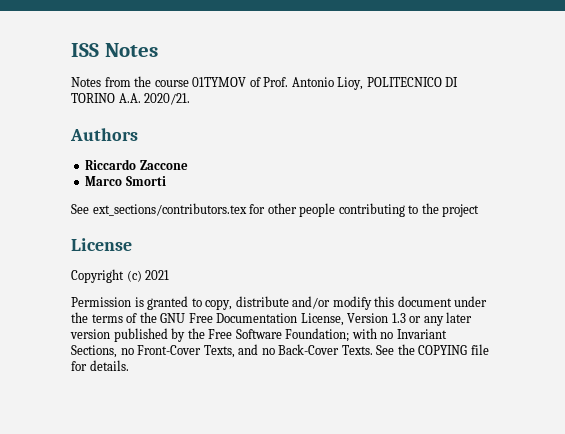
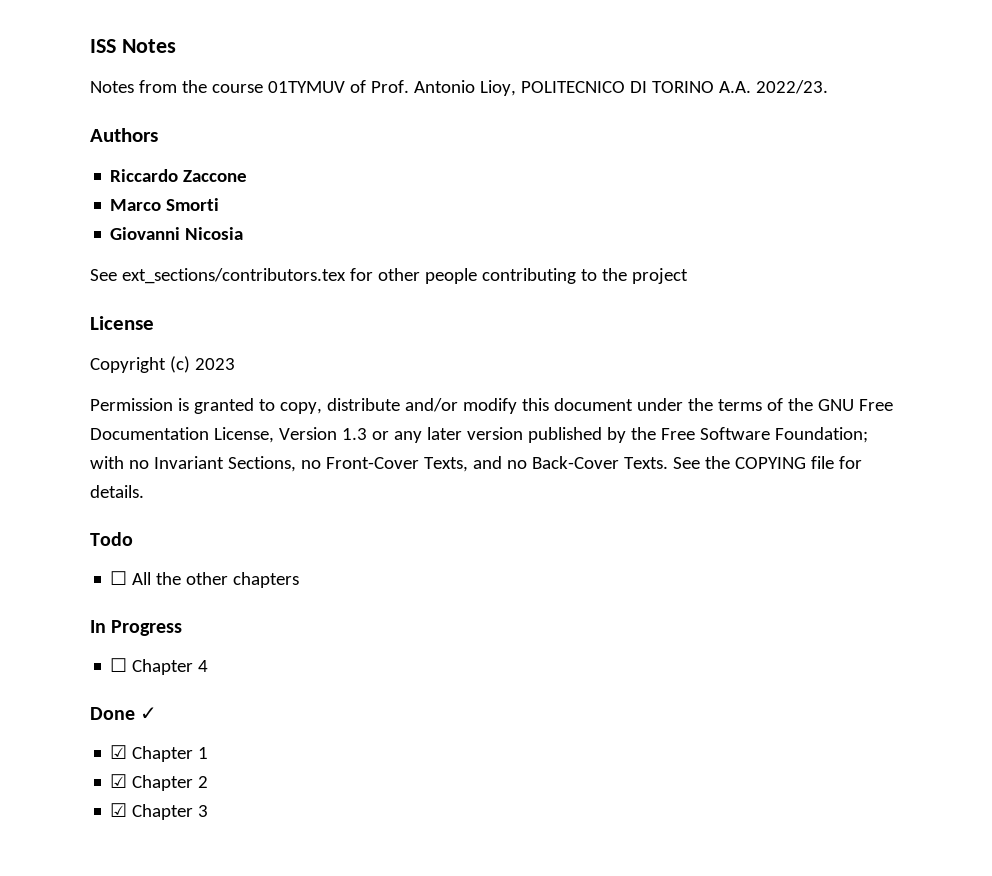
- Notes from the course 01TYMOV of Prof. Antonio Lioy, POLITECNICO DI TORINO A.A. 2020/21.
+ Notes from the course 01TYMUV of Prof. Antonio Lioy, POLITECNICO DI TORINO A.A. 2022/23.
+ Giovanni Nicosia
- Copyright (c) 2021
+ Copyright (c) 2023
+ Todo
+ ☐ All the other chapters
+ In Progress
+ ☐ Chapter 4
+ Done ✓
+ ☑ Chapter 1
+ ☑ Chapter 2
+ ☑ Chapter 3

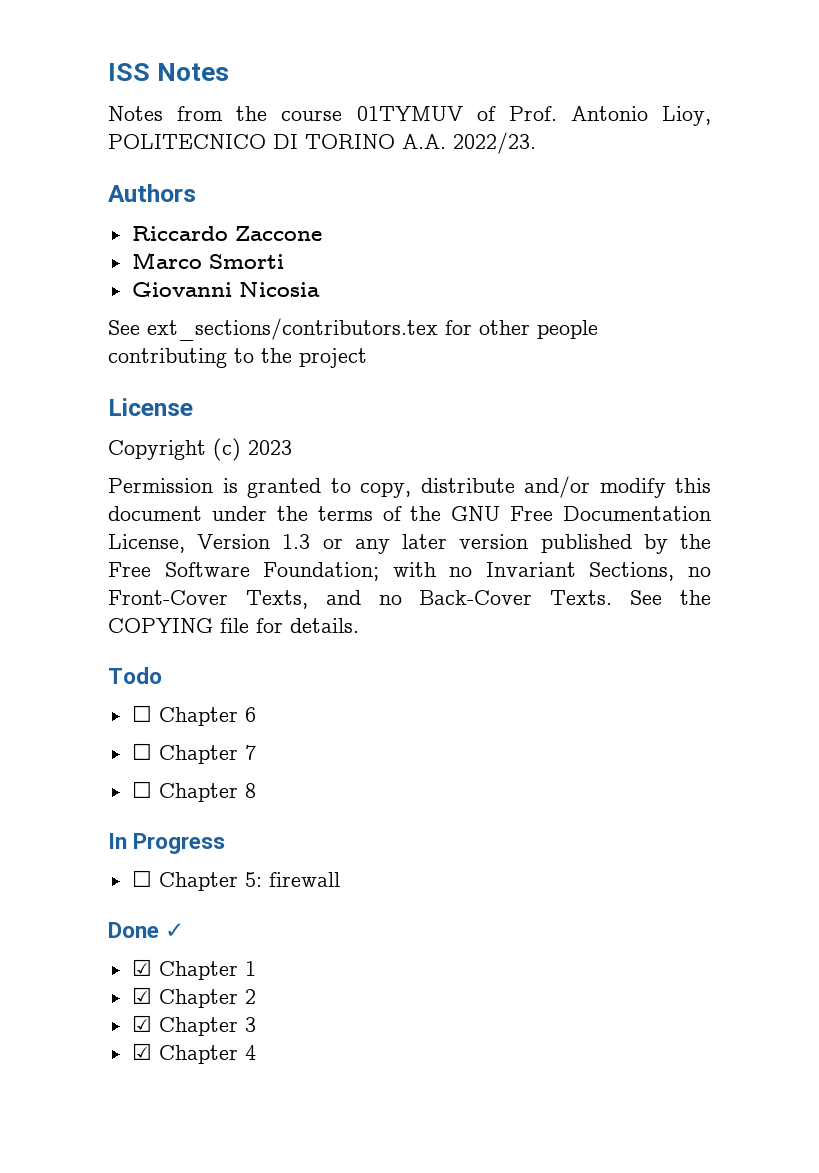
- ☐ All the other chapters
+ ☐ Chapter 6
+ ☐ Chapter 7
+ ☐ Chapter 8
- ☐ Chapter 4
+ ☐ Chapter 5: firewall
+ ☑ Chapter 4

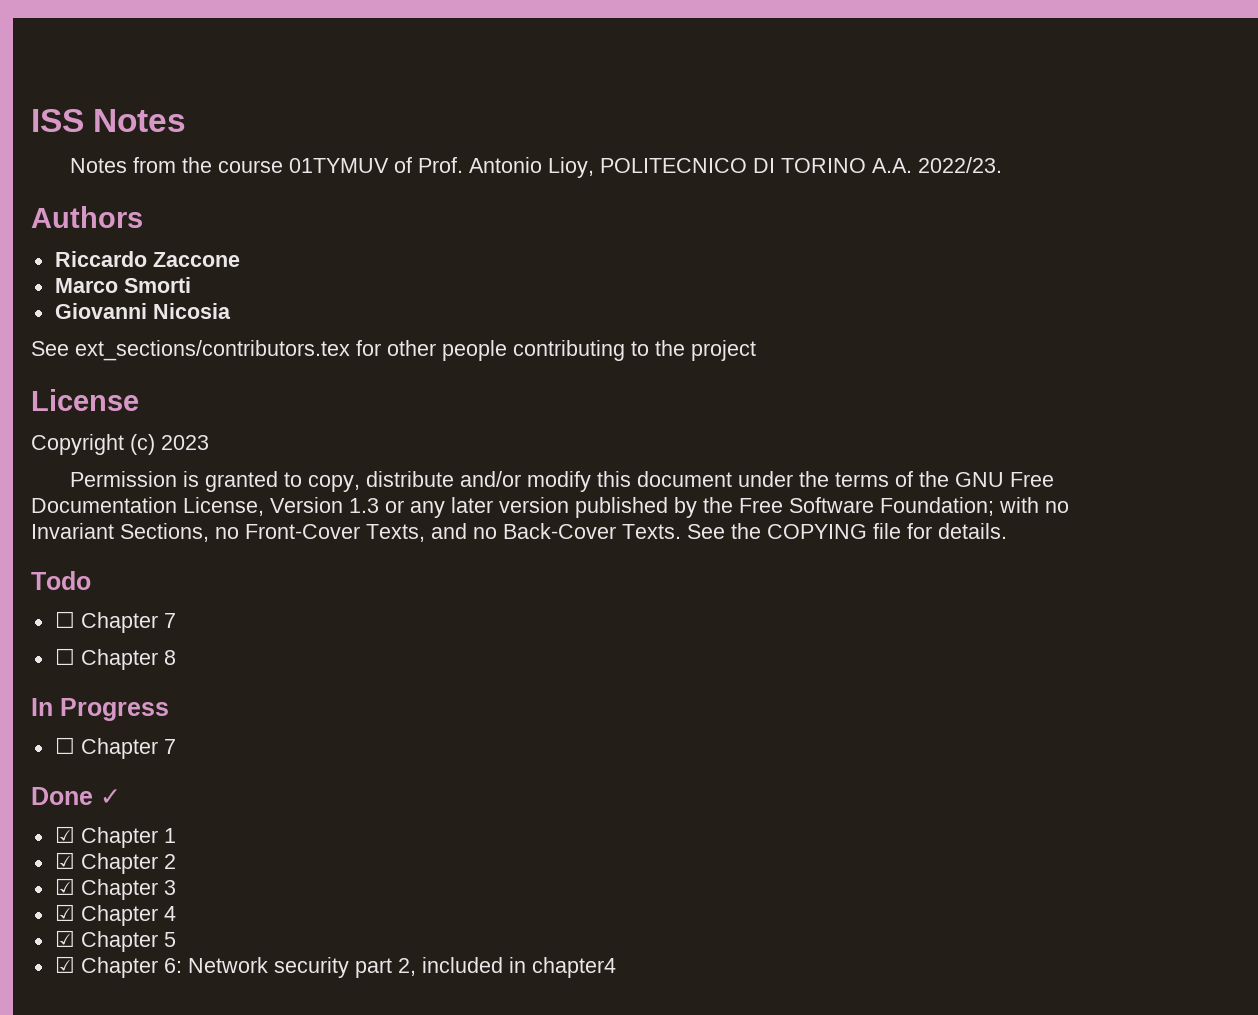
- ☐ Chapter 6
  In Progress
- ☐ Chapter 5: firewall
+ ☐ Chapter 7
+ ☑ Chapter 5
+ ☑ Chapter 6: Network security part 2, included in chapter4

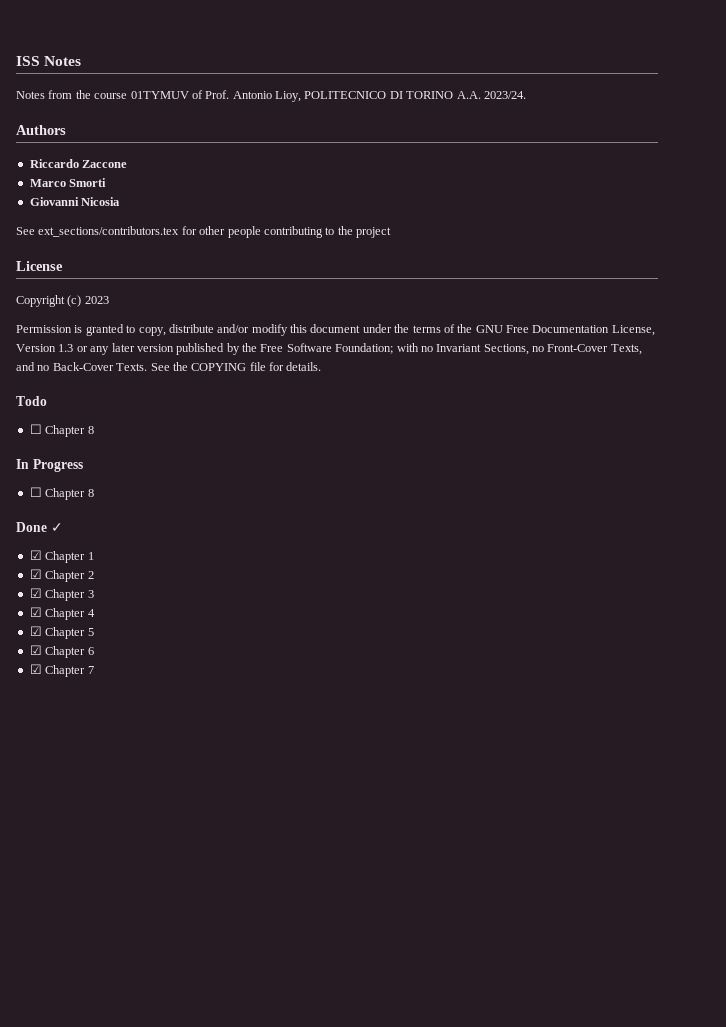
- Notes from the course 01TYMUV of Prof. Antonio Lioy, POLITECNICO DI TORINO A.A. 2022/23.
+ Notes from the course 01TYMUV of Prof. Antonio Lioy, POLITECNICO DI TORINO A.A. 2023/24.
  Todo
- ☐ Chapter 7
  In Progress
- ☐ Chapter 7
+ ☐ Chapter 8
- ☑ Chapter 6: Network security part 2, included in chapter4
+ ☑ Chapter 6
+ ☑ Chapter 7

